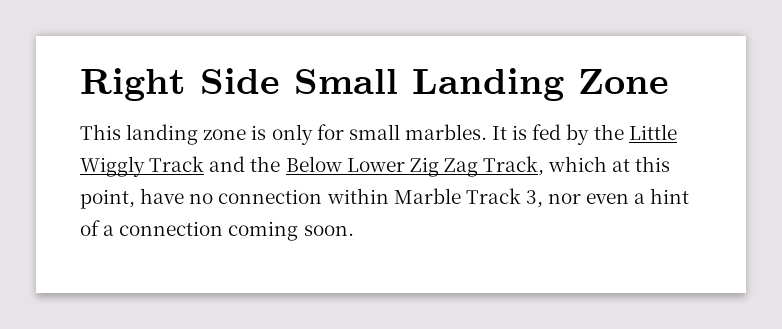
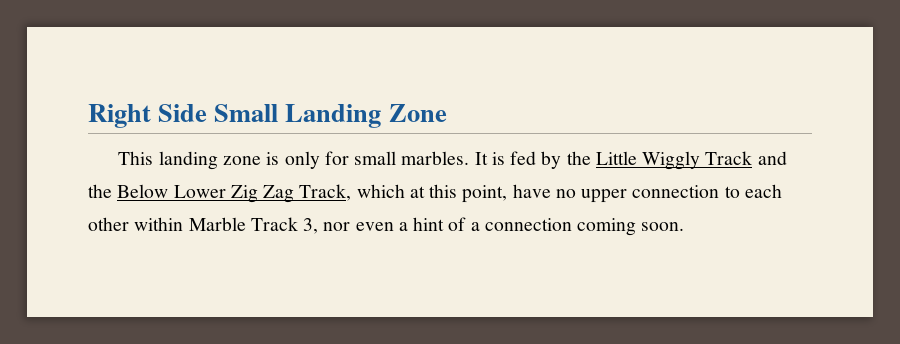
- It is fed by the Little Wiggly Track and the Below Lower Zig Zag Track, which at this point, have no connection within Marble Track 3, nor even a hint of a connection coming soon.
+ It is fed by the Little Wiggly Track and the Below Lower Zig Zag Track, which at this point, have no upper connection to each other within Marble Track 3, nor even a hint of a connection coming soon.

